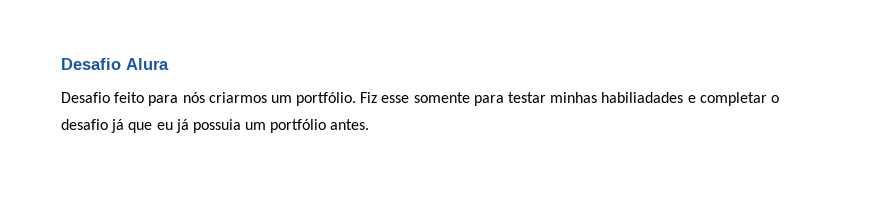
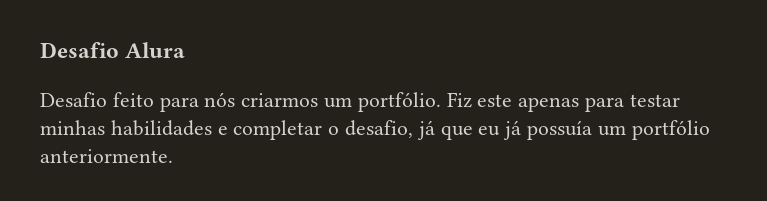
- Fiz esse somente para testar minhas habiliadades e completar o desafio já que eu já possuia um portfólio antes.
+ Fiz este apenas para testar minhas habilidades e completar o desafio, já que eu já possuía um portfólio anteriormente.

